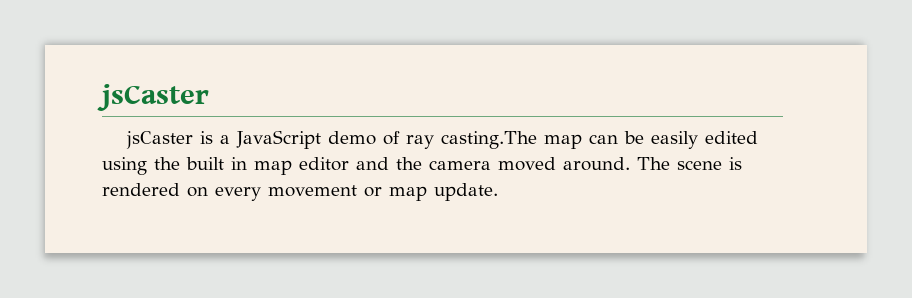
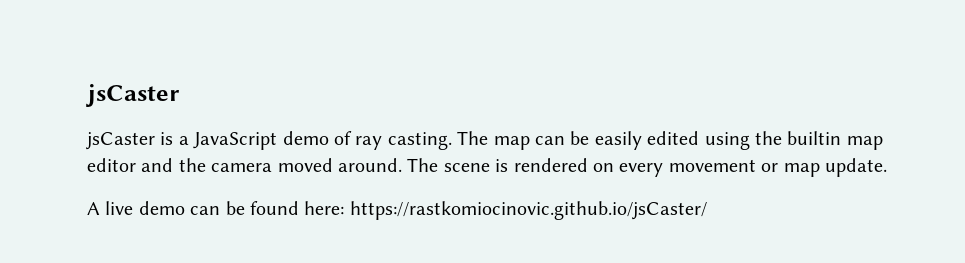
- jsCaster is a JavaScript demo of ray casting.The map can be easily edited using the built in map editor and the camera moved around.
+ jsCaster is a JavaScript demo of ray casting. The map can be easily edited using the builtin map editor and the camera moved around.
+ A live demo can be found here: https://rastkomiocinovic.github.io/jsCaster/

